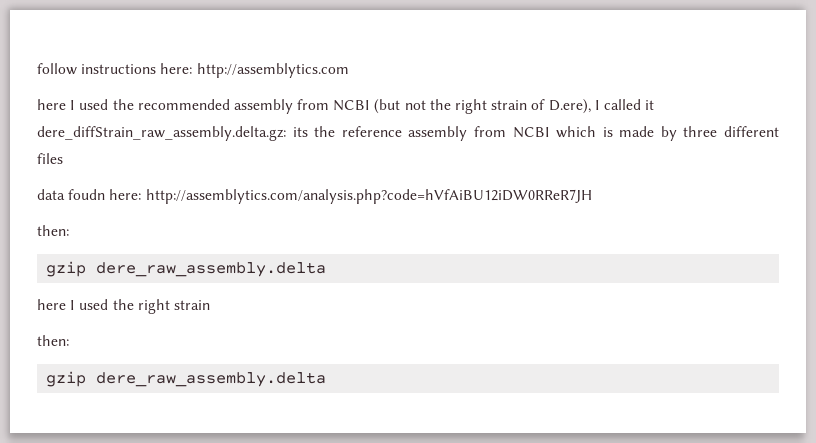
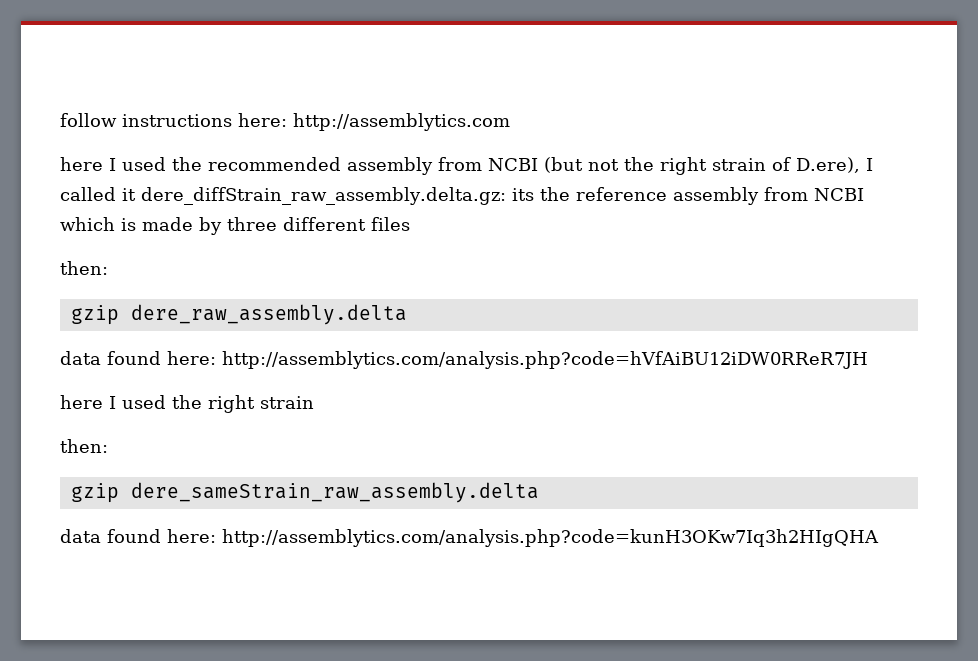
  here I used the recommended assembly from NCBI (but not the right strain of D.ere), I called it dere_diffStrain_raw_assembly.delta.gz: its the reference assembly from NCBI which is made by three different files
- data foudn here: http://assemblytics.com/analysis.php?code=hVfAiBU12iDW0RReR7JH
  then:
  gzip dere_raw_assembly.delta
+ data found here: http://assemblytics.com/analysis.php?code=hVfAiBU12iDW0RReR7JH
  here I used the right strain
  then:
- gzip dere_raw_assembly.delta
+ gzip dere_sameStrain_raw_assembly.delta
+ data found here: http://assemblytics.com/analysis.php?code=kunH3OKw7Iq3h2HIgQHA

